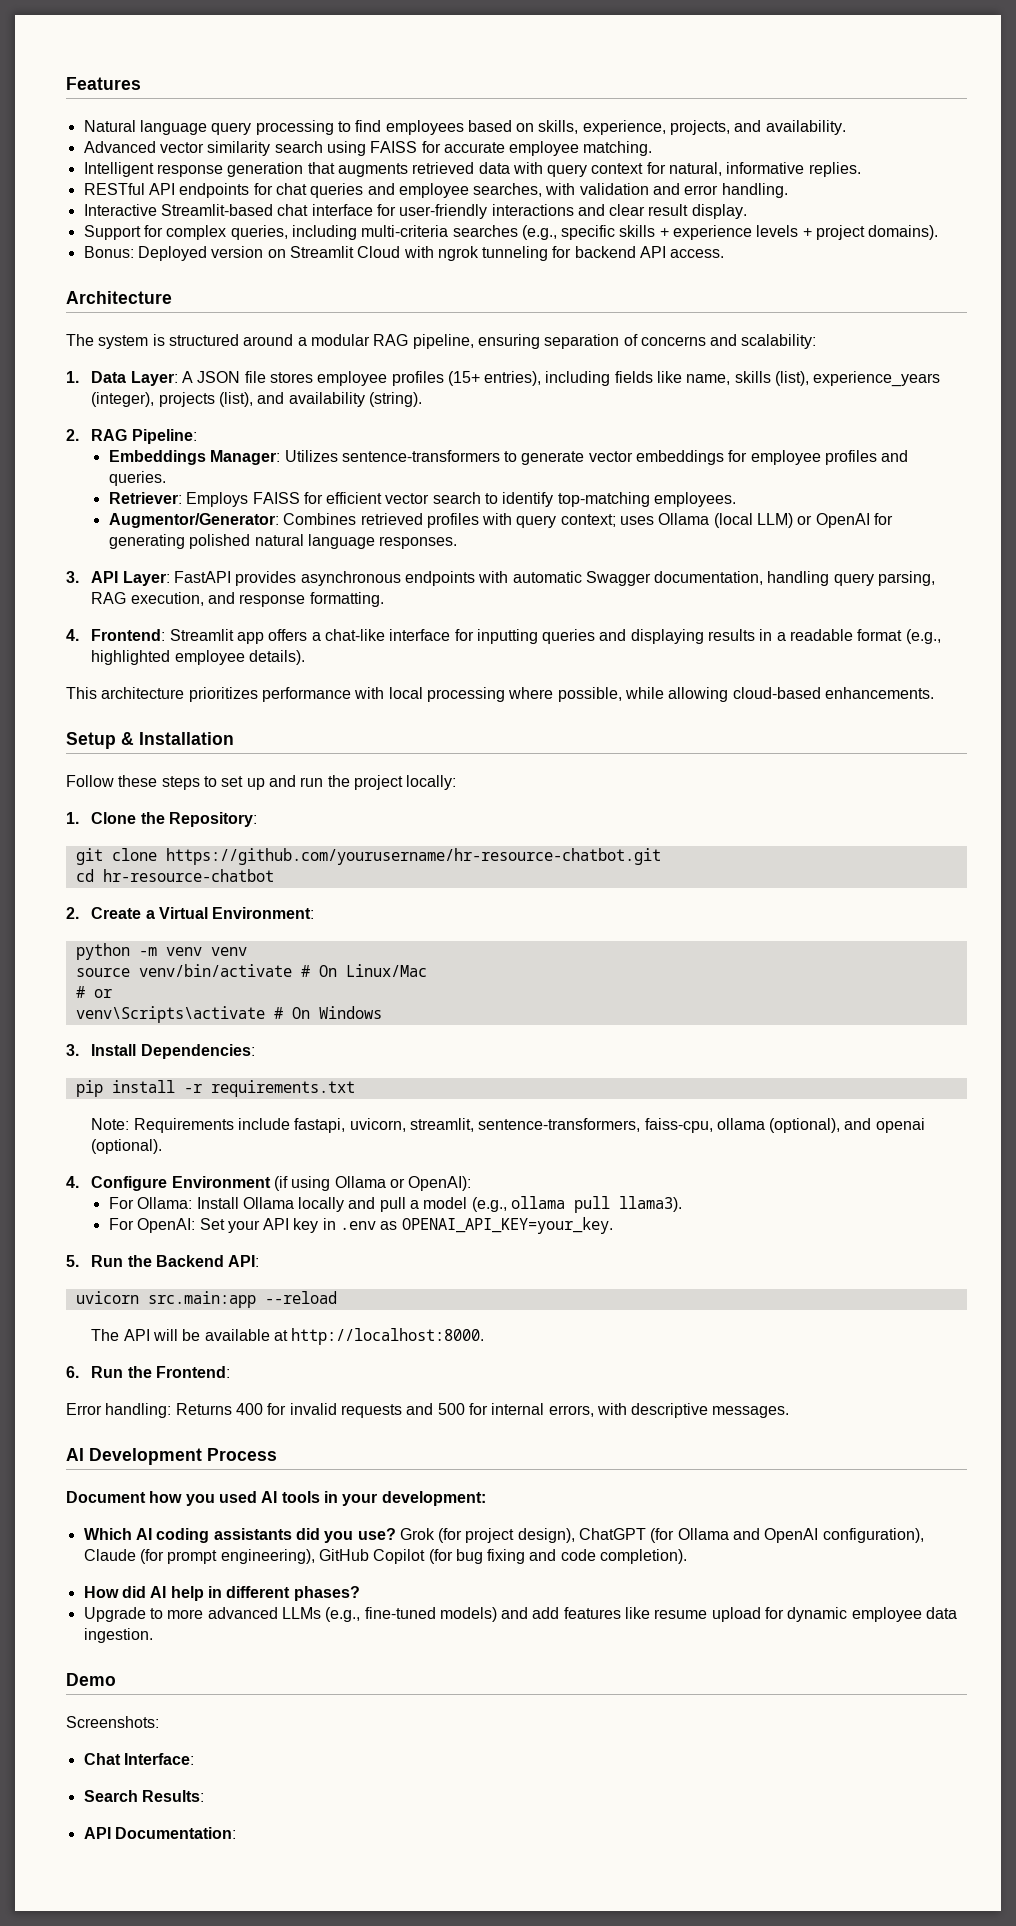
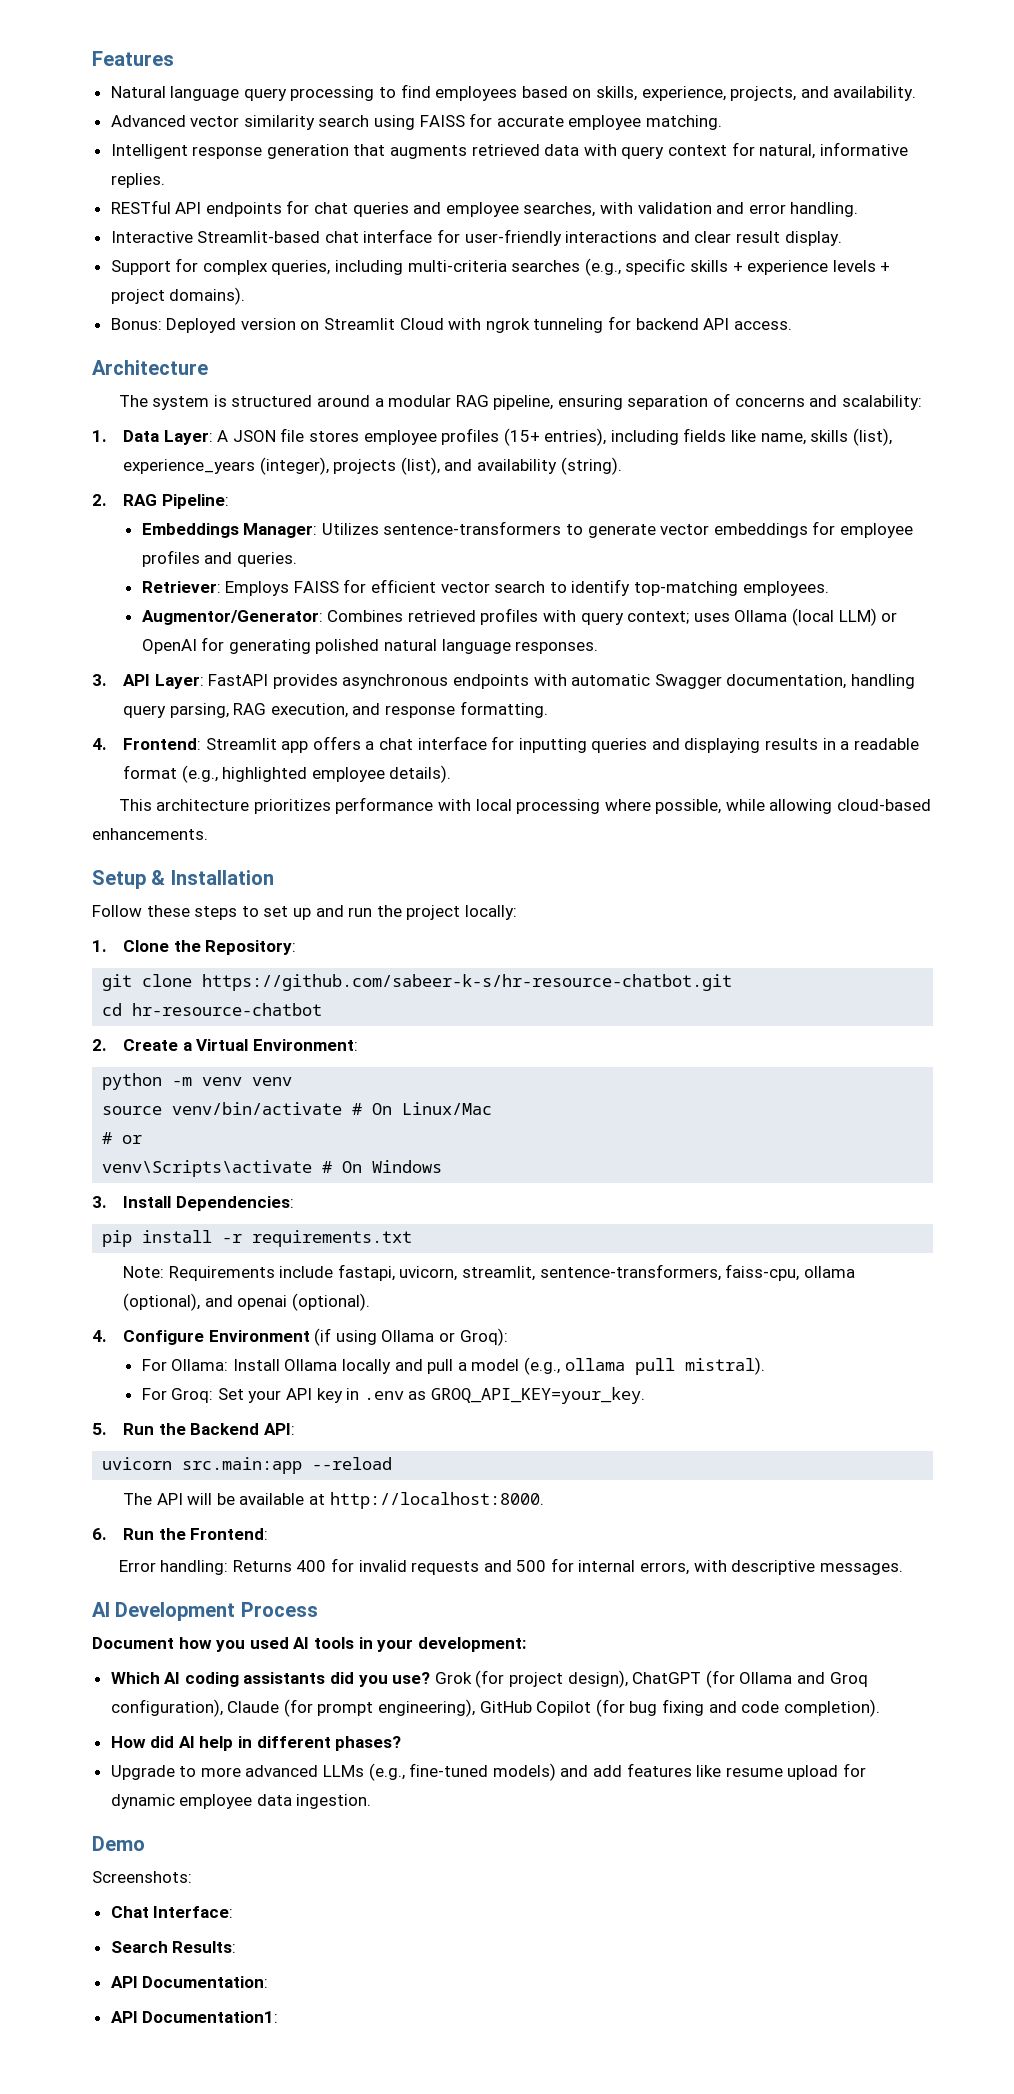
- 4. Frontend: Streamlit app offers a chat-like interface for inputting queries and displaying results in a readable format (e.g., highlighted employee details).
+ 4. Frontend: Streamlit app offers a chat interface for inputting queries and displaying results in a readable format (e.g., highlighted employee details).
- git clone https://github.com/yourusername/hr-resource-chatbot.git
+ git clone https://github.com/sabeer-k-s/hr-resource-chatbot.git
- 4. Configure Environment (if using Ollama or OpenAI):
+ 4. Configure Environment (if using Ollama or Groq):
- For Ollama: Install Ollama locally and pull a model (e.g., ollama pull llama3).
- For OpenAI: Set your API key in .env as OPENAI_API_KEY=your_key.
+ For Ollama: Install Ollama locally and pull a model (e.g., ollama pull mistral).
+ For Groq: Set your API key in .env as GROQ_API_KEY=your_key.
- Grok (for project design), ChatGPT (for Ollama and OpenAI configuration), Claude (for prompt engineering), GitHub Copilot (for bug fixing and code completion).
+ Grok (for project design), ChatGPT (for Ollama and Groq configuration), Claude (for prompt engineering), GitHub Copilot (for bug fixing and code completion).
+ API Documentation1:

